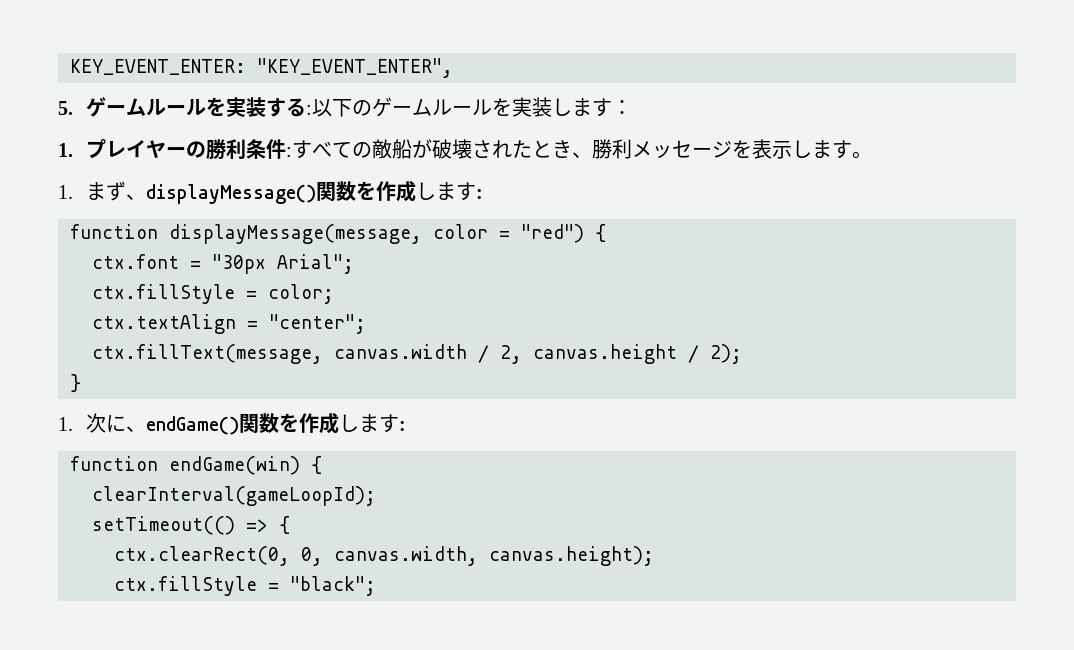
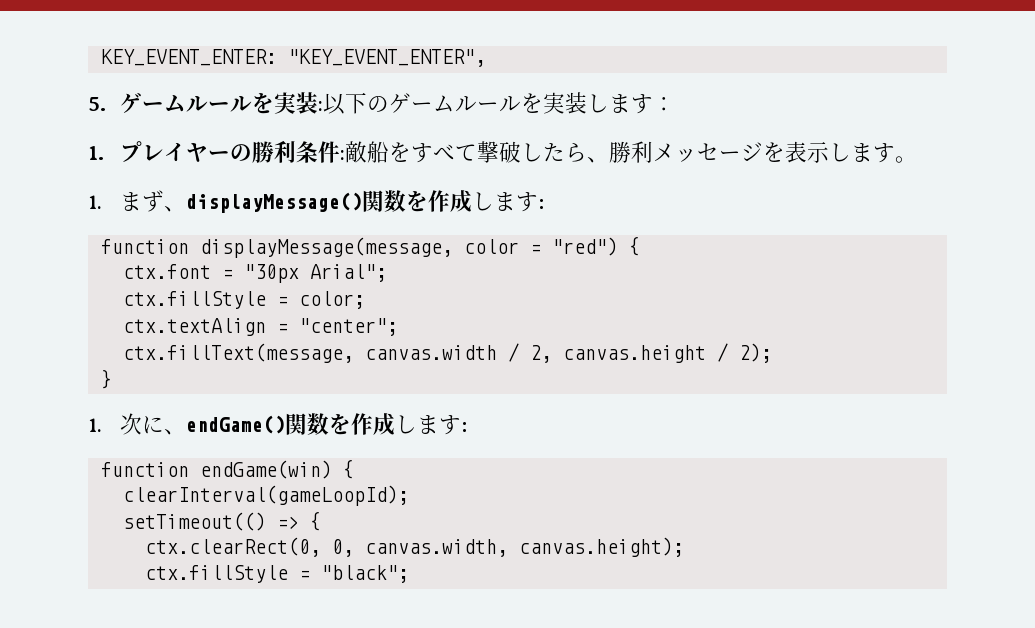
- 5.ゲームルールを実装する:以下のゲームルールを実装します：
+ 5.ゲームルールを実装:以下のゲームルールを実装します：
- 1.プレイヤーの勝利条件:すべての敵船が破壊されたとき、勝利メッセージを表示します。
+ 1.プレイヤーの勝利条件:敵船をすべて撃破したら、勝利メッセージを表示します。

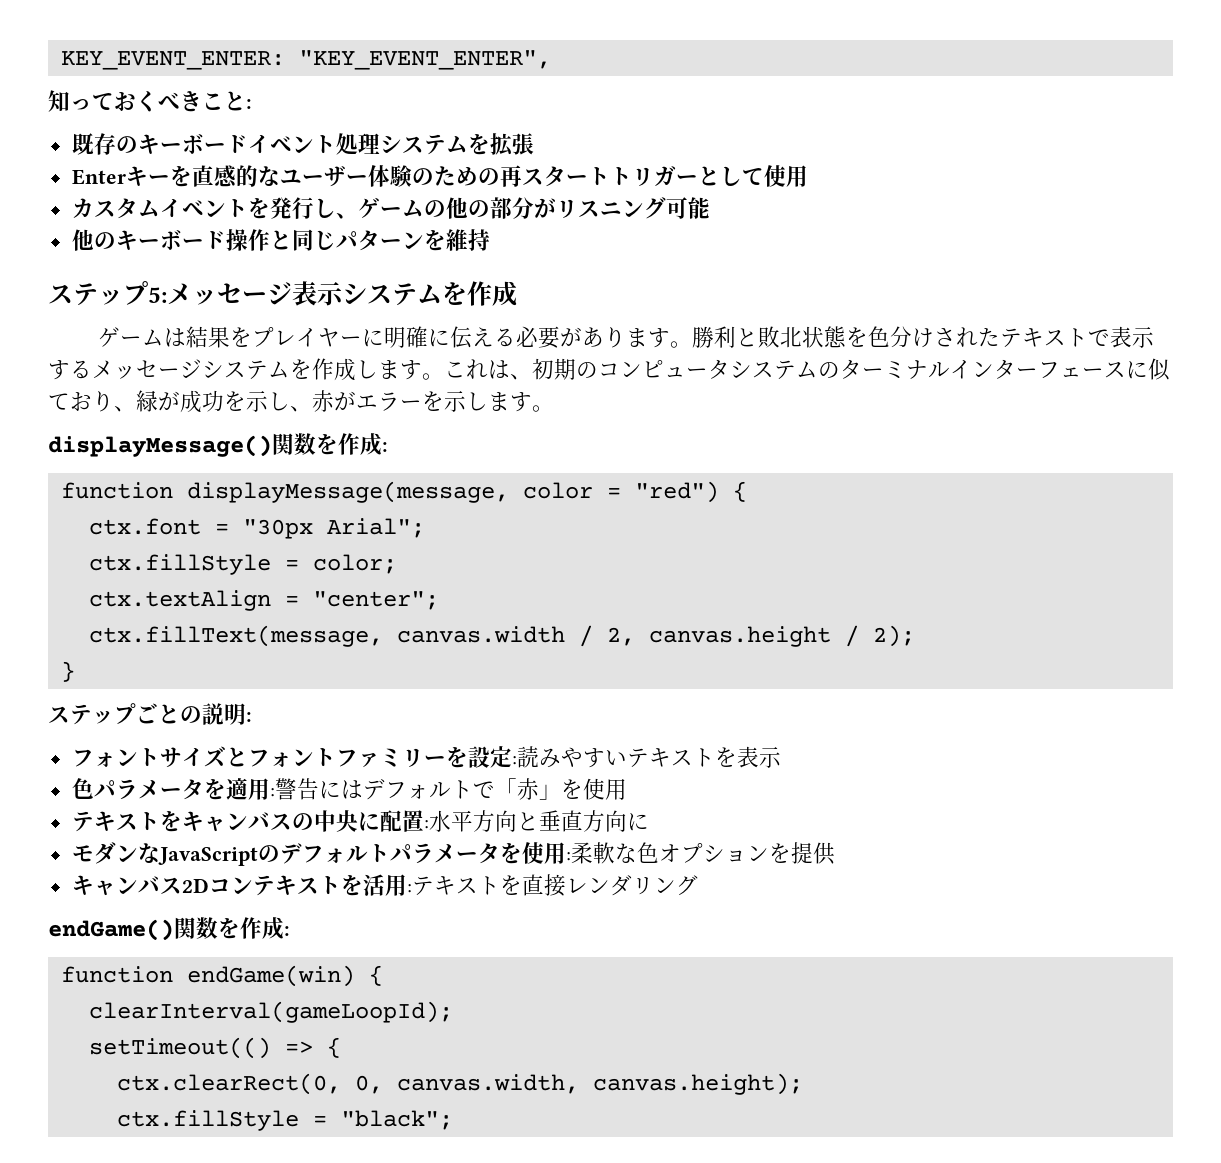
- 5.ゲームルールを実装:以下のゲームルールを実装します：
- 1.プレイヤーの勝利条件:敵船をすべて撃破したら、勝利メッセージを表示します。
+ 知っておくべきこと:
+ 既存のキーボードイベント処理システムを拡張
+ Enterキーを直感的なユーザー体験のための再スタートトリガーとして使用
+ カスタムイベントを発行し、ゲームの他の部分がリスニング可能
+ 他のキーボード操作と同じパターンを維持
+ ステップ5:メッセージ表示システムを作成
+ ゲームは結果をプレイヤーに明確に伝える必要があります。勝利と敗北状態を色分けされたテキストで表示するメッセージシステムを作成します。これは、初期のコンピュータシステムのターミナルインターフェースに似ており、緑が成功を示し、赤がエラーを示します。
- 1.まず、displayMessage()関数を作成します:
+ displayMessage()関数を作成:
- 1.次に、endGame()関数を作成します:
+ ステップごとの説明:
+ フォントサイズとフォントファミリーを設定:読みやすいテキストを表示
+ 色パラメータを適用:警告にはデフォルトで「赤」を使用
+ テキストをキャンバスの中央に配置:水平方向と垂直方向に
+ モダンなJavaScriptのデフォルトパラメータを使用:柔軟な色オプションを提供
+ キャンバス2Dコンテキストを活用:テキストを直接レンダリング
+ endGame()関数を作成:

